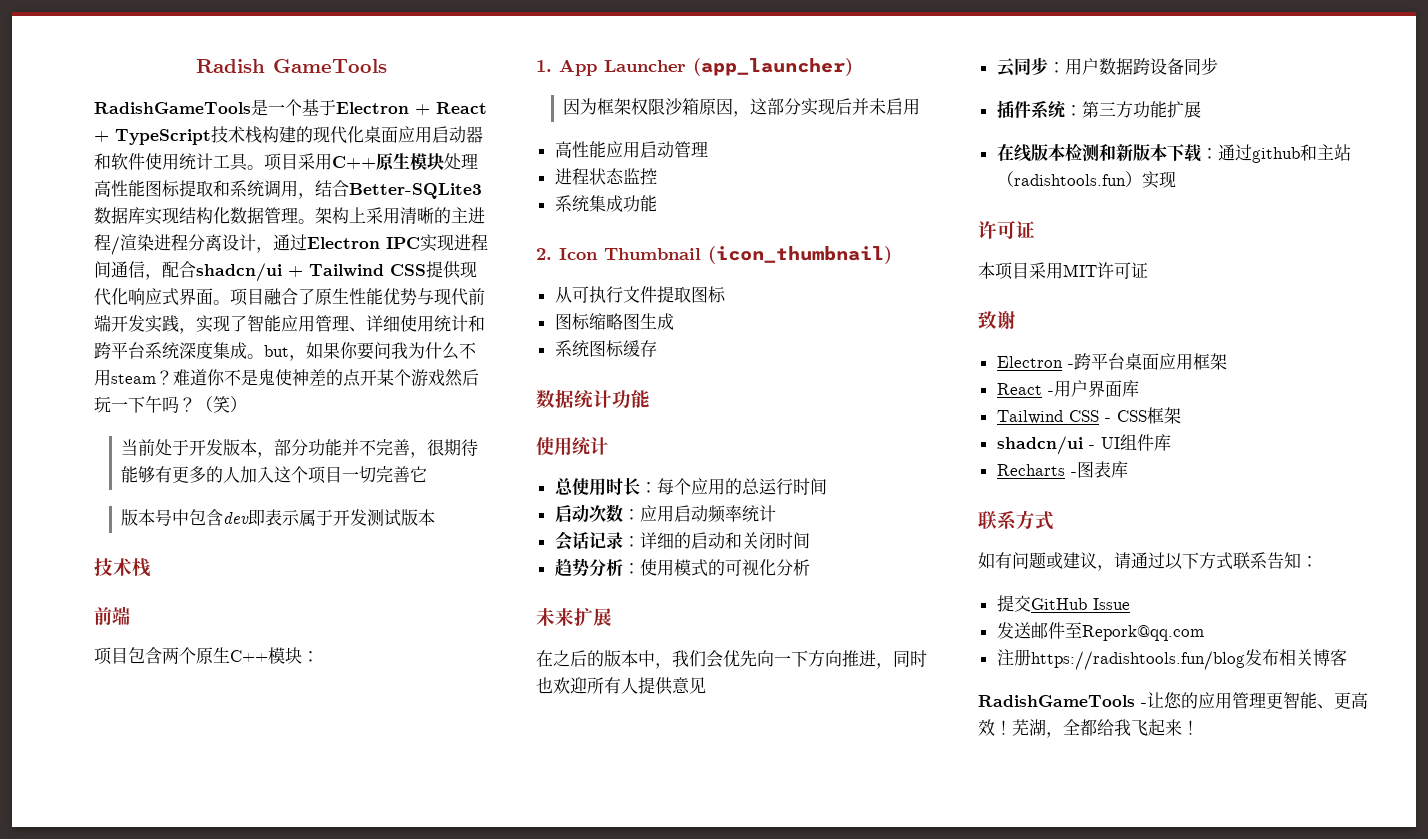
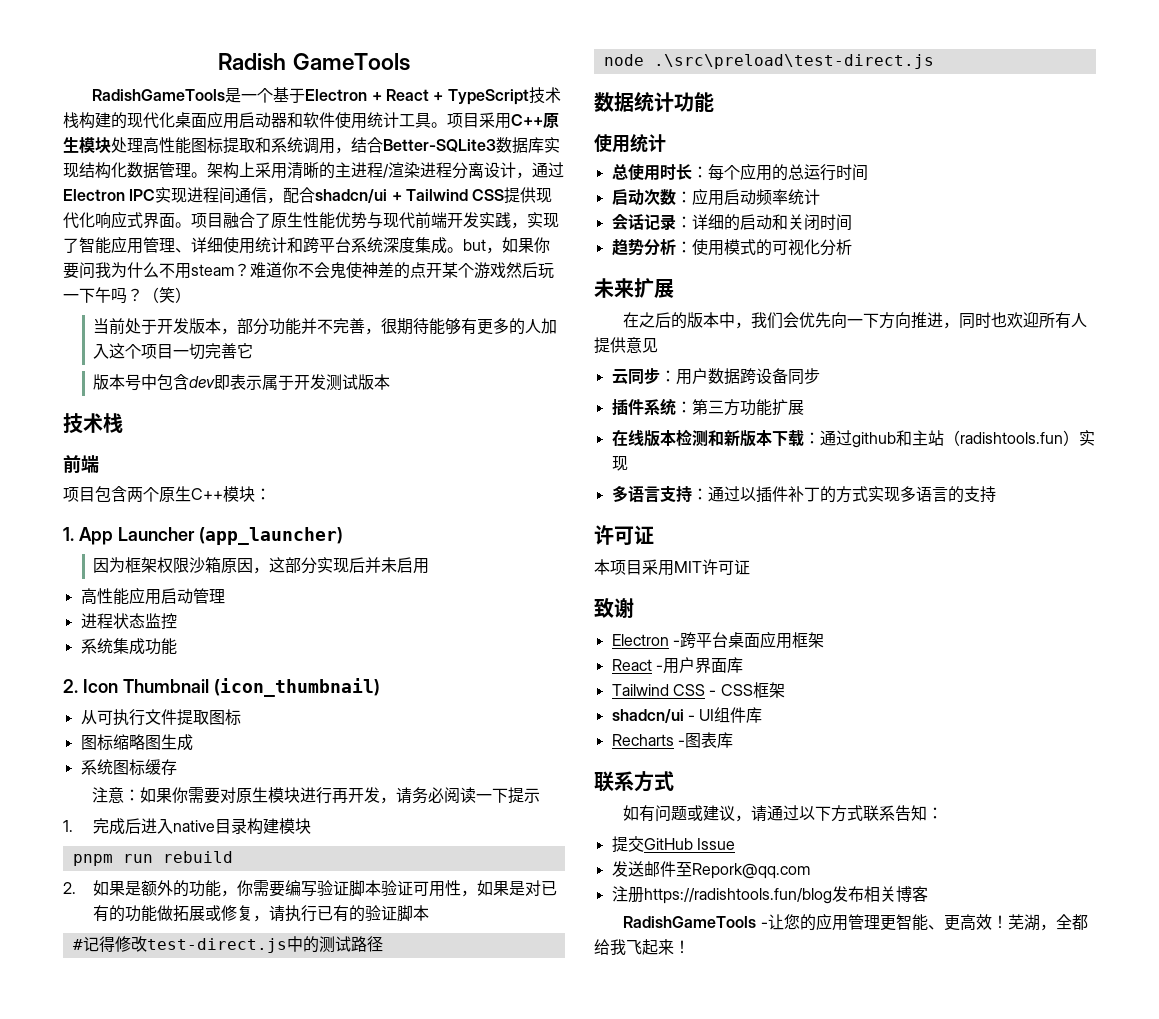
- 难道你不是鬼使神差的点开某个游戏然后玩一下午吗？
+ 难道你不会鬼使神差的点开某个游戏然后玩一下午吗？
+ 注意：如果你需要对原生模块进行再开发，请务必阅读一下提示
+ 1.完成后进入native目录构建模块
+ pnpm run rebuild
+ 2.如果是额外的功能，你需要编写验证脚本验证可用性，如果是对已有的功能做拓展或修复，请执行已有的验证脚本
+ #记得修改test-direct.js中的测试路径
+ node .\src\preload\test-direct.js
+ 多语言支持：通过以插件补丁的方式实现多语言的支持

